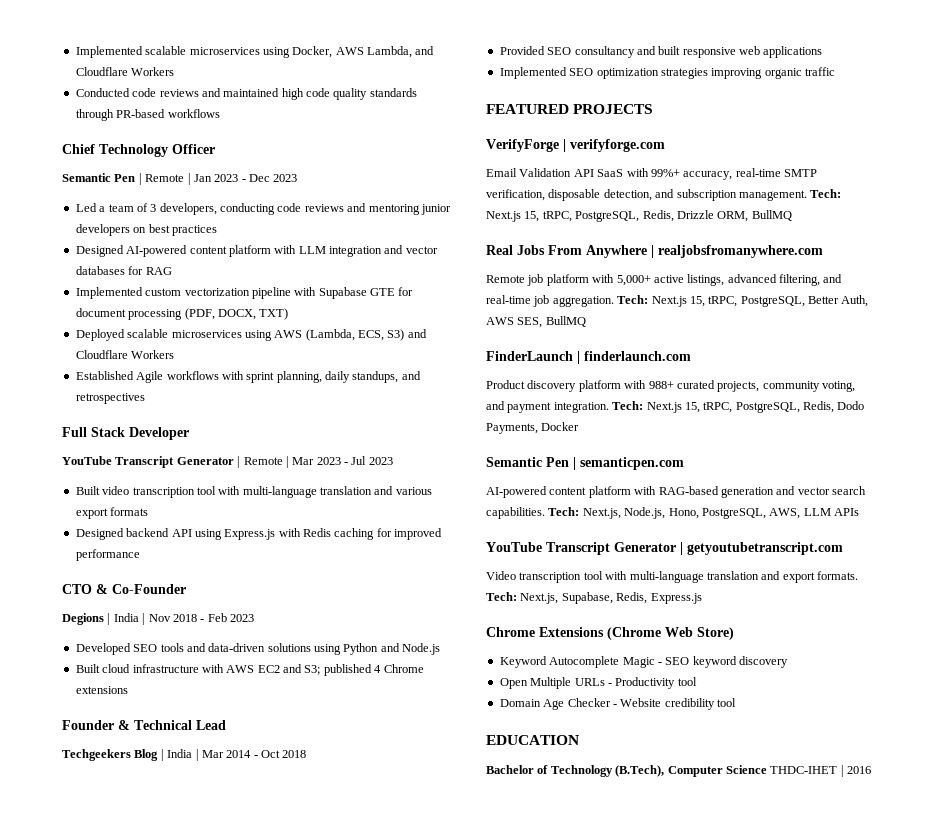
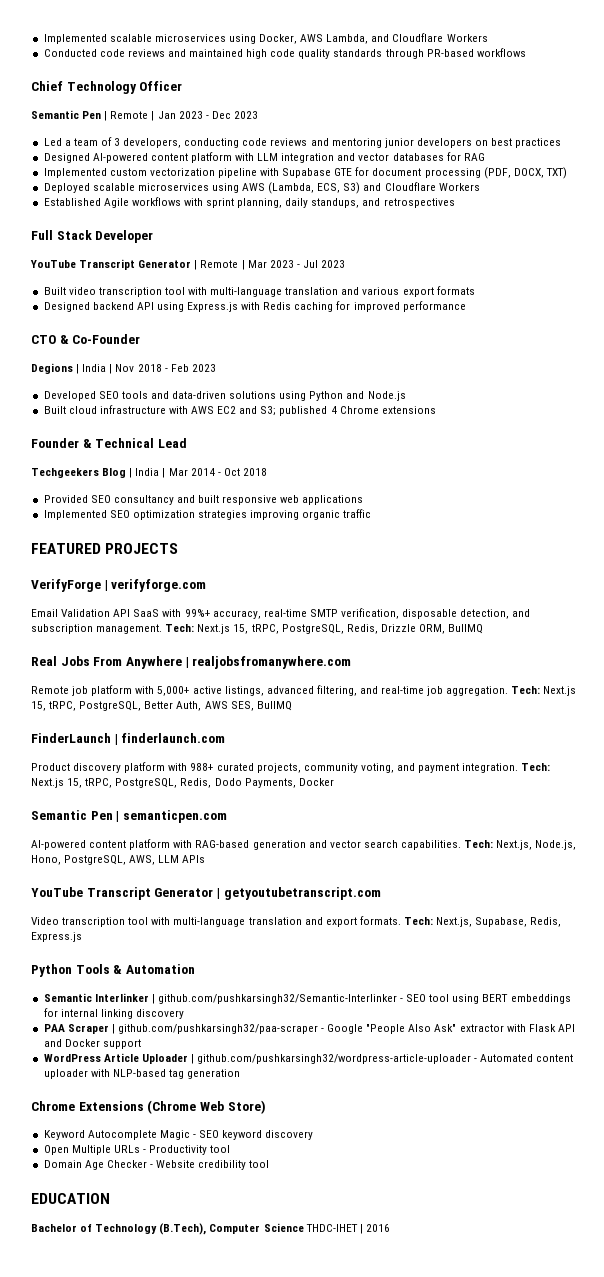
+ Python Tools & Automation
+ Semantic Interlinker | github.com/pushkarsingh32/Semantic-Interlinker - SEO tool using BERT embeddings for internal linking discovery
+ PAA Scraper | github.com/pushkarsingh32/paa-scraper - Google "People Also Ask" extractor with Flask API and Docker support
+ WordPress Article Uploader | github.com/pushkarsingh32/wordpress-article-uploader - Automated content uploader with NLP-based tag generation

